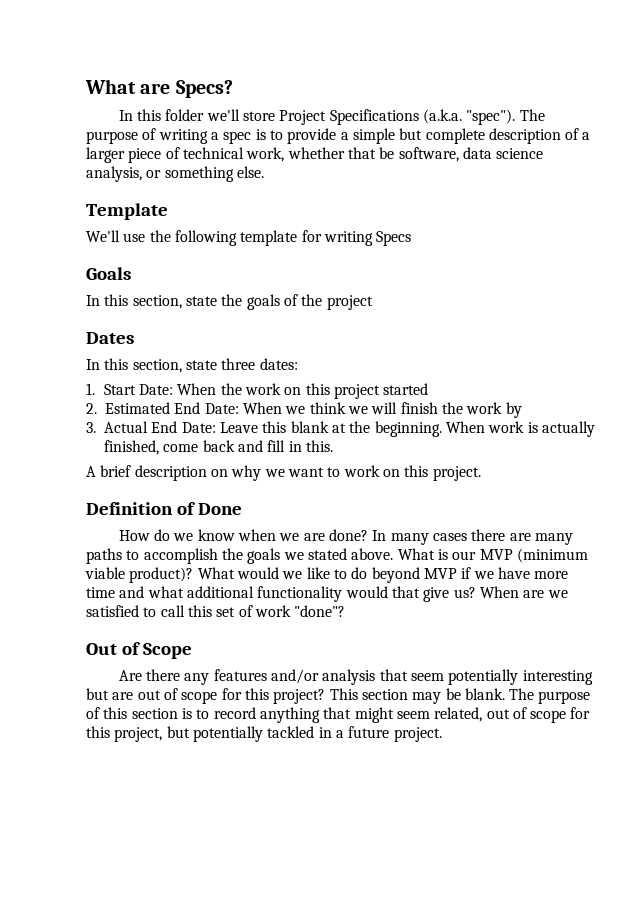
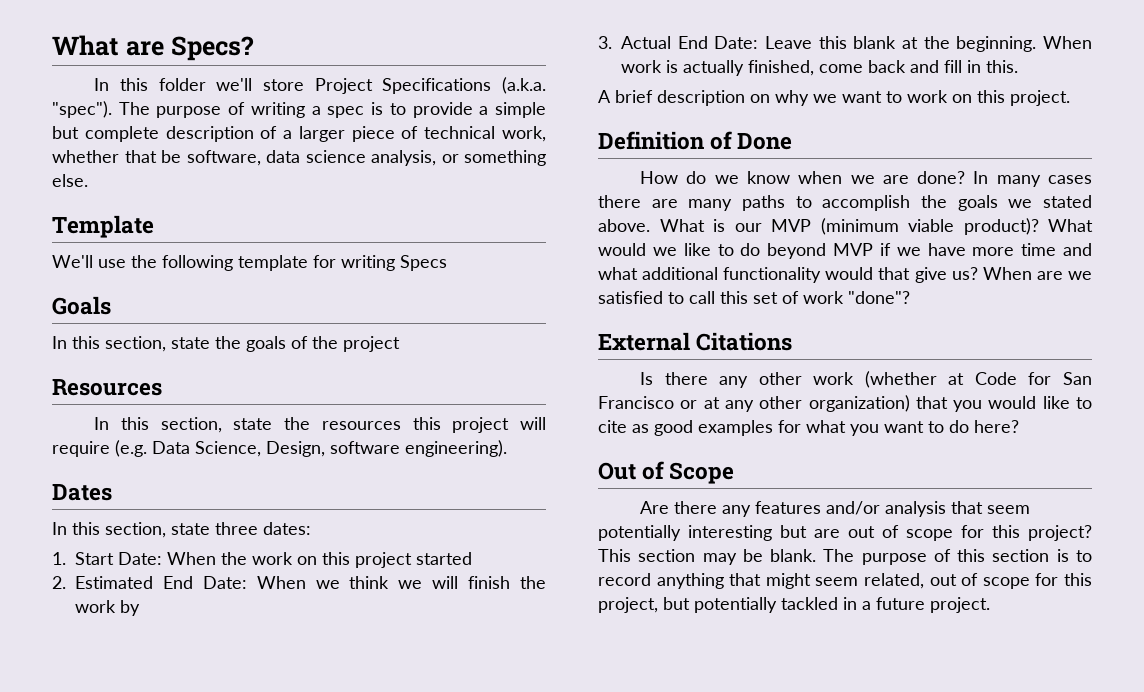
+ Resources
+ In this section, state the resources this project will require (e.g. Data Science, Design, software engineering).
+ External Citations
+ Is there any other work (whether at Code for San Francisco or at any other organization) that you would like to cite as good examples for what you want to do here?

